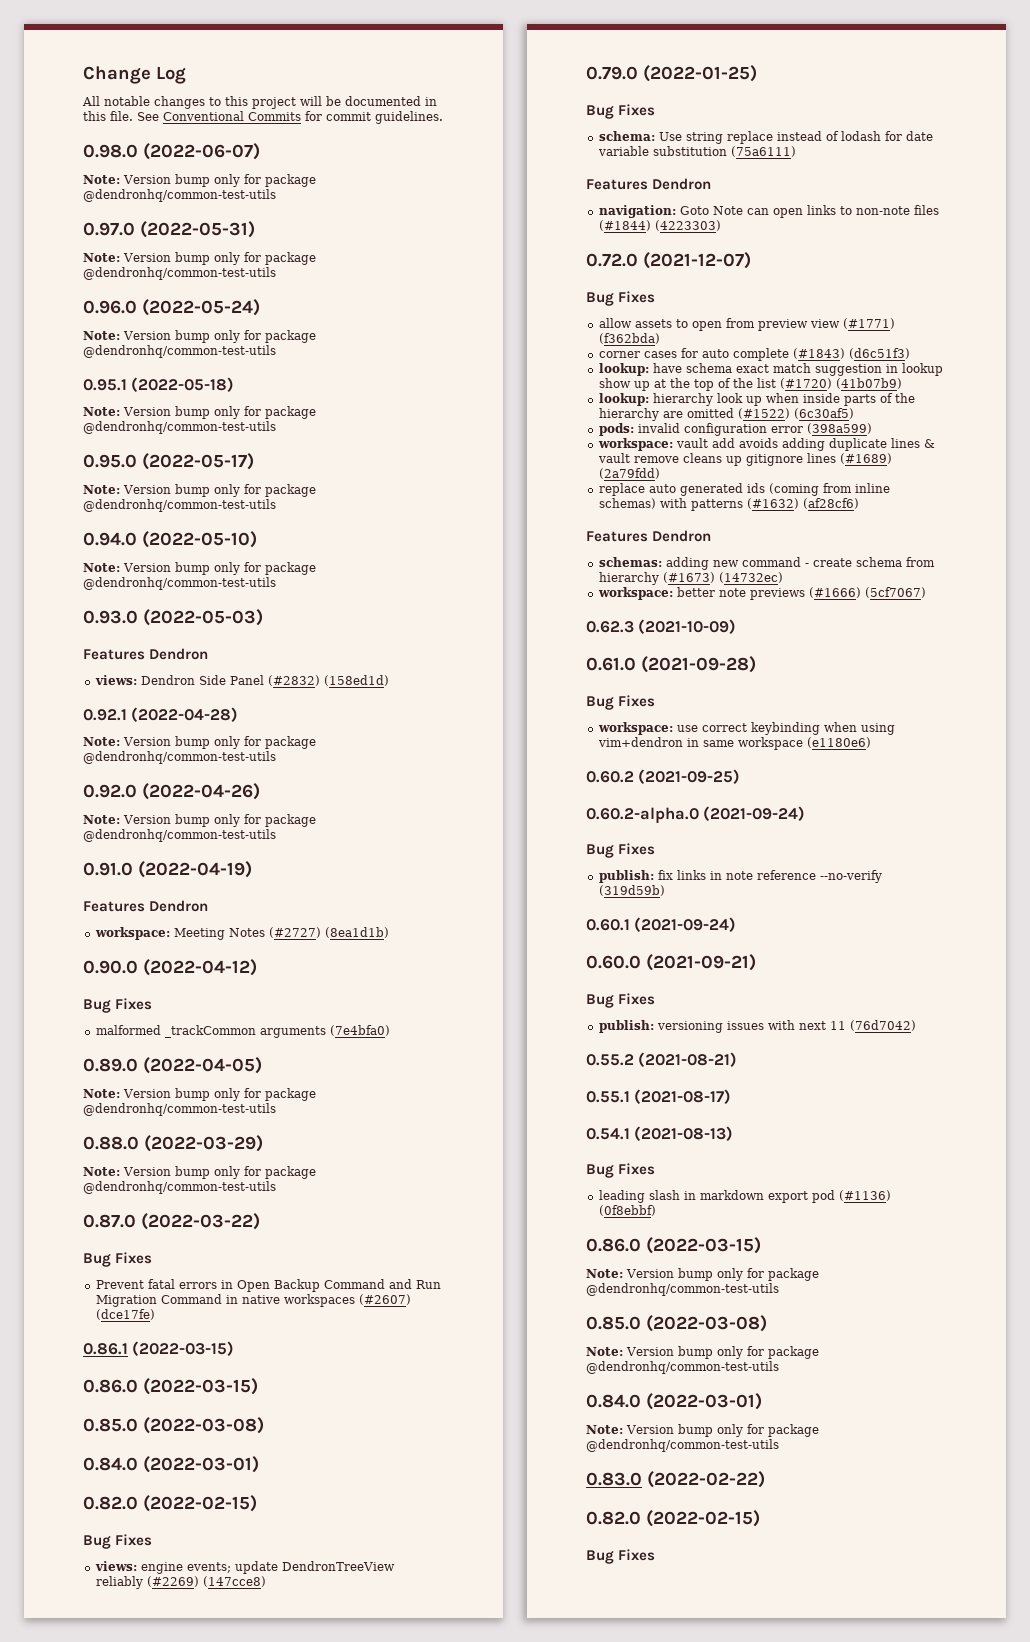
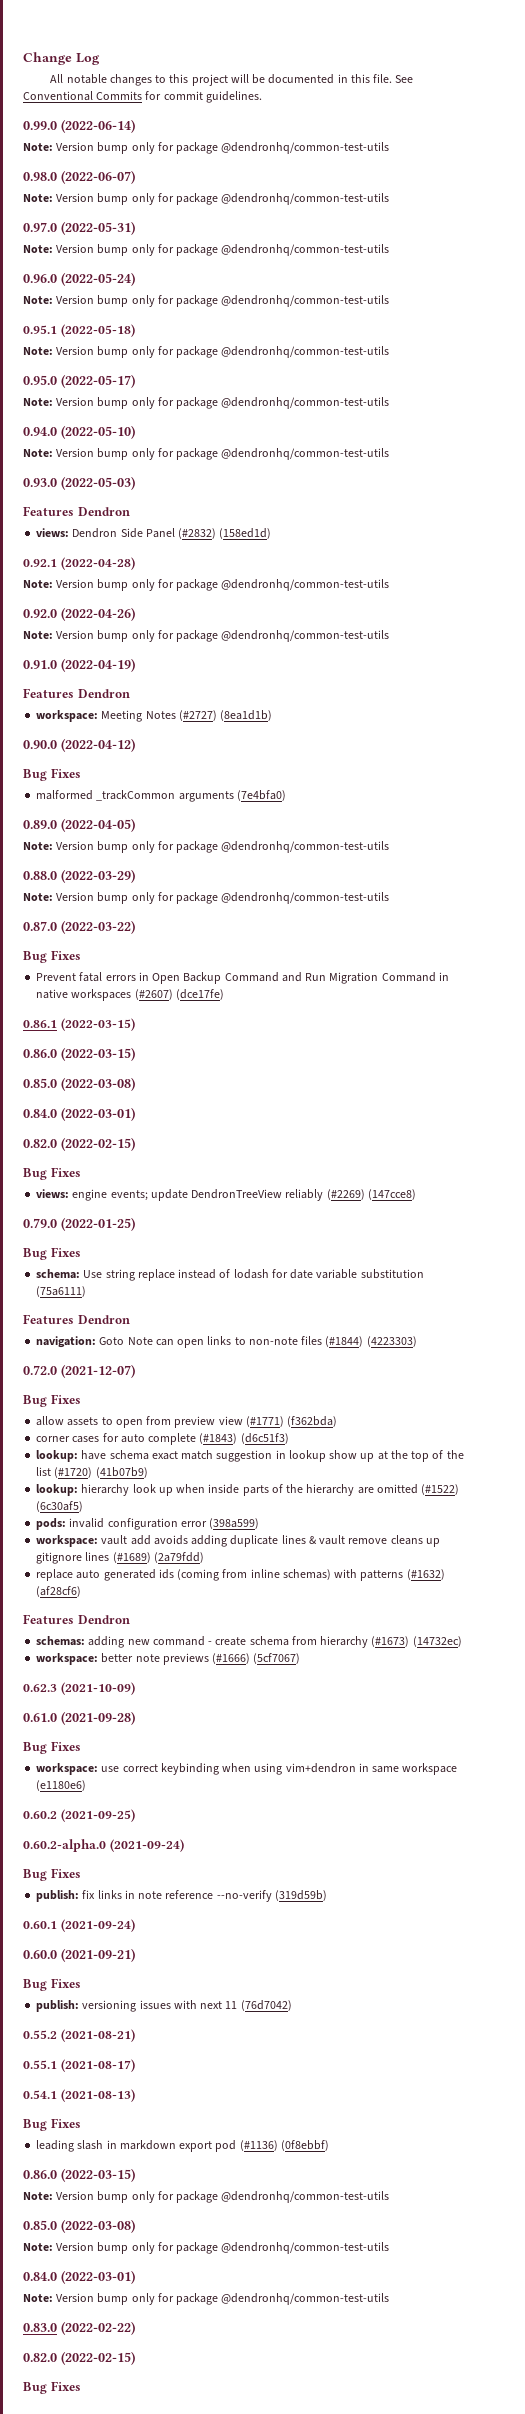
+ 0.99.0 (2022-06-14)
+ Note: Version bump only for package @dendronhq/common-test-utils

